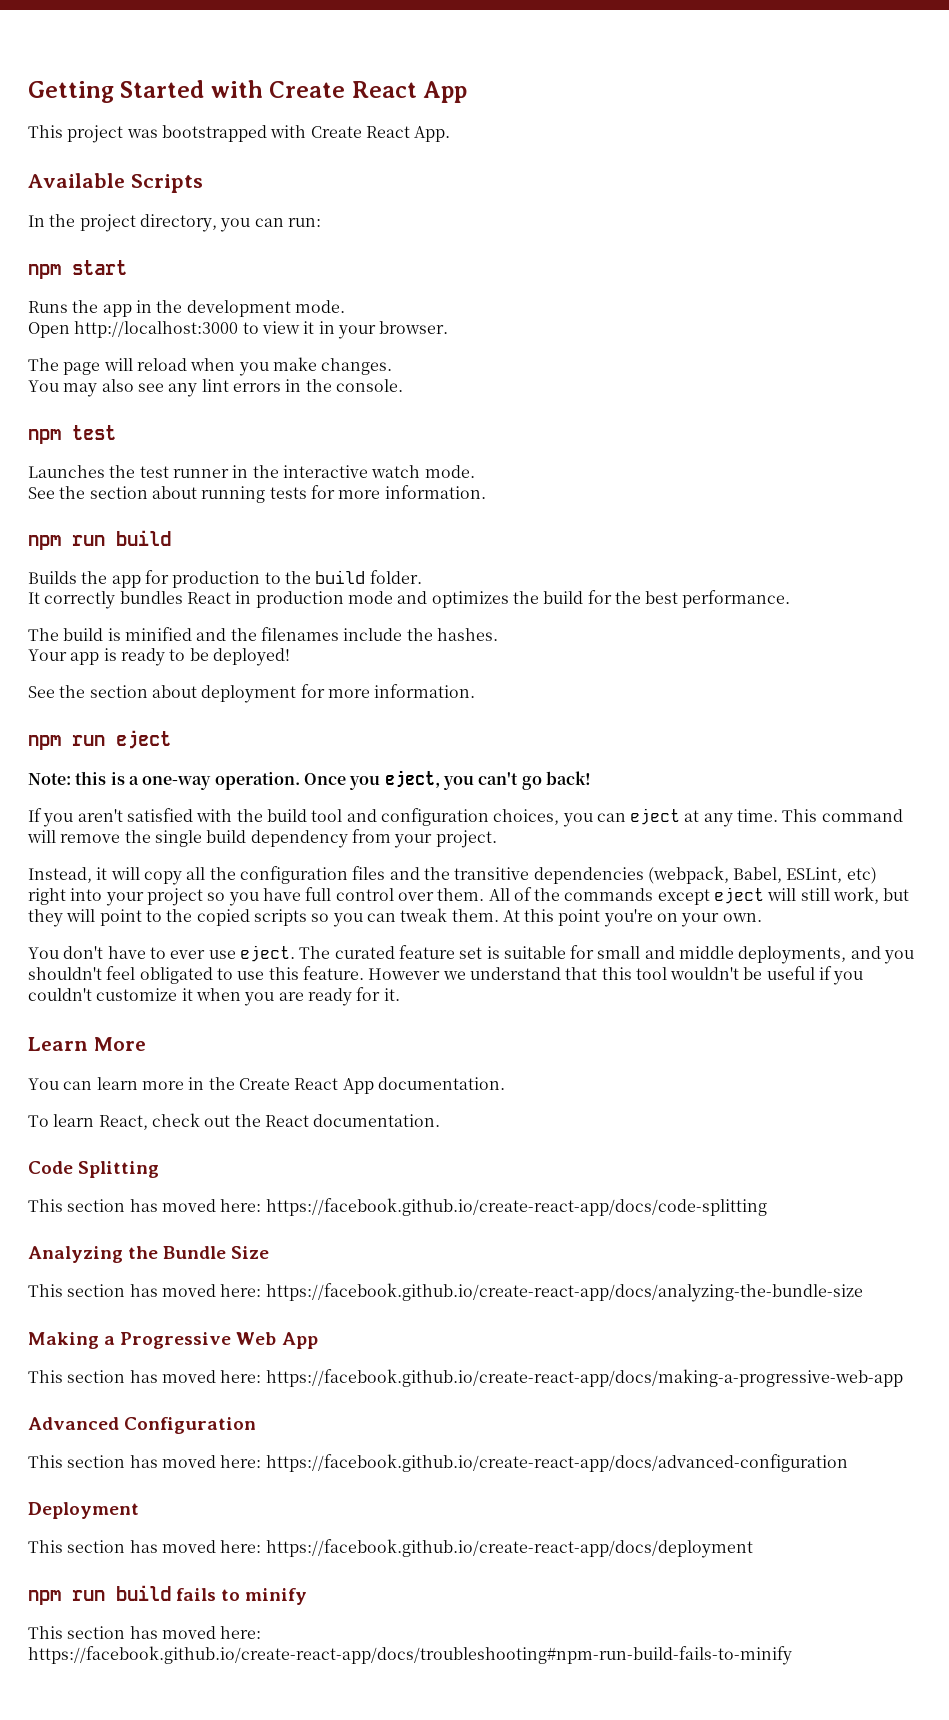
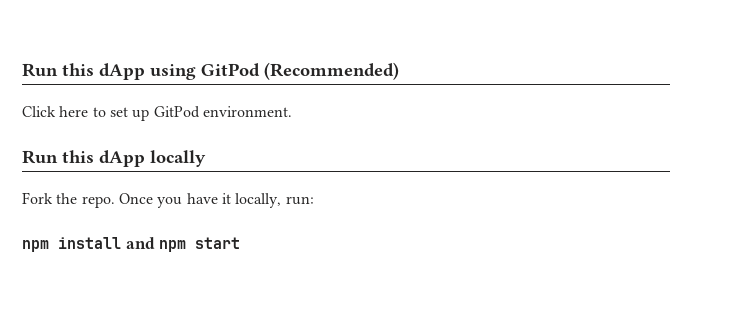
- Getting Started with Create React App
- This project was bootstrapped with Create React App.
- Available Scripts
- In the project directory, you can run:
- npm start
- Runs the app in the development mode.
- Open http://localhost:3000 to view it in your browser.
- The page will reload when you make changes.
- You may also see any lint errors in the console.
- npm test
- Launches the test runner in the interactive watch mode.
- See the section about running tests for more information.
- npm run build
- Builds the app for production to the build folder.
- It correctly bundles React in production mode and optimizes the build for the best performance.
- The build is minified and the filenames include the hashes.
- Your app is ready to be deployed!
- See the section about deployment for more information.
- npm run eject
- Note: this is a one-way operation. Once you eject, you can't go back!
- If you aren't satisfied with the build tool and configuration choices, you can eject at any time. This command will remove the single build dependency from your project.
- Instead, it will copy all the configuration files and the transitive dependencies (webpack, Babel, ESLint, etc) right into your project so you have full control over them. All of the commands except eject will still work, but they will point to the copied scripts so you can tweak them. At this point you're on your own.
- You don't have to ever use eject. The curated feature set is suitable for small and middle deployments, and you shouldn't feel obligated to use this feature. However we understand that this tool wouldn't be useful if you couldn't customize it when you are ready for it.
- Learn More
- You can learn more in the Create React App documentation.
- To learn React, check out the React documentation.
- Code Splitting
- This section has moved here: https://facebook.github.io/create-react-app/docs/code-splitting
- Analyzing the Bundle Size
- This section has moved here: https://facebook.github.io/create-react-app/docs/analyzing-the-bundle-size
- Making a Progressive Web App
- This section has moved here: https://facebook.github.io/create-react-app/docs/making-a-progressive-web-app
- Advanced Configuration
- This section has moved here: https://facebook.github.io/create-react-app/docs/advanced-configuration
- Deployment
- This section has moved here: https://facebook.github.io/create-react-app/docs/deployment
- npm run build fails to minify
- This section has moved here: https://facebook.github.io/create-react-app/docs/troubleshooting#npm-run-build-fails-to-minify
+ Run this dApp using GitPod (Recommended)
+ Click here to set up GitPod environment.
+ Run this dApp locally
+ Fork the repo. Once you have it locally, run:
+ npm install and npm start

